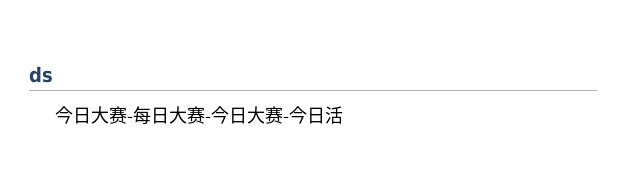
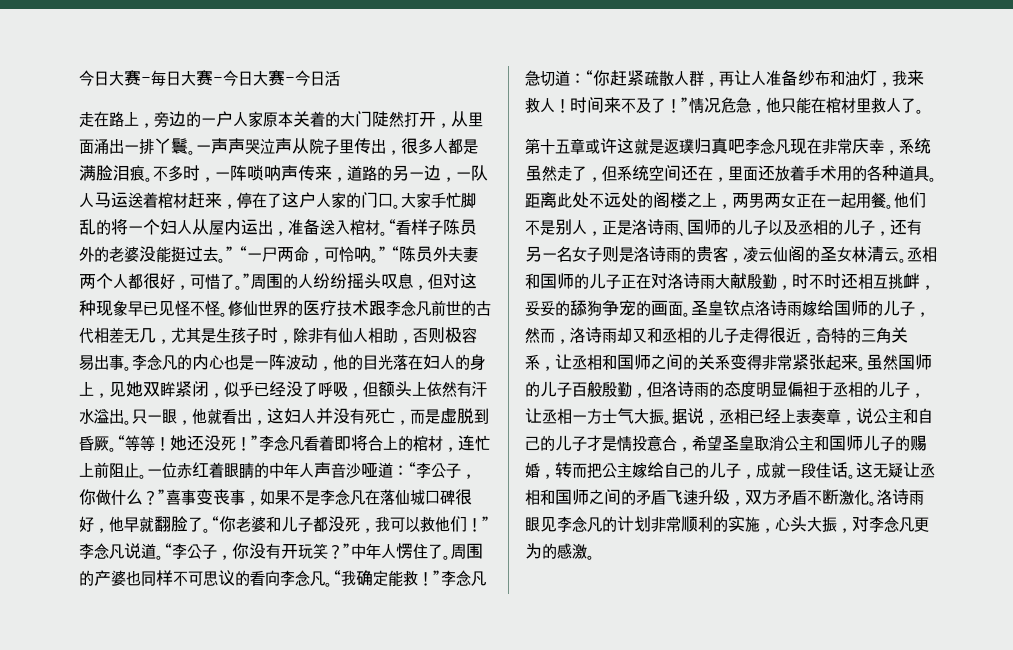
- ds
+ 走在路上，旁边的一户人家原本关着的大门陡然打开，从里面涌出一排丫鬟。一声声哭泣声从院子里传出，很多人都是满脸泪痕。不多时，一阵唢呐声传来，道路的另一边，一队人马运送着棺材赶来，停在了这户人家的门口。大家手忙脚乱的将一个妇人从屋内运出，准备送入棺材。“看样子陈员外的老婆没能挺过去。” “一尸两命，可怜呐。” “陈员外夫妻两个人都很好，可惜了。”周围的人纷纷摇头叹息，但对这种现象早已见怪不怪。修仙世界的医疗技术跟李念凡前世的古代相差无几，尤其是生孩子时，除非有仙人相助，否则极容易出事。李念凡的内心也是一阵波动，他的目光落在妇人的身上，见她双眸紧闭，似乎已经没了呼吸，但额头上依然有汗水溢出。只一眼，他就看出，这妇人并没有死亡，而是虚脱到昏厥。“等等！她还没死！”李念凡看着即将合上的棺材，连忙上前阻止。一位赤红着眼睛的中年人声音沙哑道：“李公子，你做什么？”喜事变丧事，如果不是李念凡在落仙城口碑很好，他早就翻脸了。“你老婆和儿子都没死，我可以救他们！”李念凡说道。“李公子，你没有开玩笑？”中年人愣住了。周围的产婆也同样不可思议的看向李念凡。“我确定能救！”李念凡急切道：“你赶紧疏散人群，再让人准备纱布和油灯，我来救人！时间来不及了！”情况危急，他只能在棺材里救人了。
+ 第十五章或许这就是返璞归真吧李念凡现在非常庆幸，系统虽然走了，但系统空间还在，里面还放着手术用的各种道具。距离此处不远处的阁楼之上，两男两女正在一起用餐。他们不是别人，正是洛诗雨、国师的儿子以及丞相的儿子，还有另一名女子则是洛诗雨的贵客，凌云仙阁的圣女林清云。丞相和国师的儿子正在对洛诗雨大献殷勤，时不时还相互挑衅，妥妥的舔狗争宠的画面。圣皇钦点洛诗雨嫁给国师的儿子，然而，洛诗雨却又和丞相的儿子走得很近，奇特的三角关系，让丞相和国师之间的关系变得非常紧张起来。虽然国师的儿子百般殷勤，但洛诗雨的态度明显偏袒于丞相的儿子，让丞相一方士气大振。据说，丞相已经上表奏章，说公主和自己的儿子才是情投意合，希望圣皇取消公主和国师儿子的赐婚，转而把公主嫁给自己的儿子，成就一段佳话。这无疑让丞相和国师之间的矛盾飞速升级，双方矛盾不断激化。洛诗雨眼见李念凡的计划非常顺利的实施，心头大振，对李念凡更为的感激。

